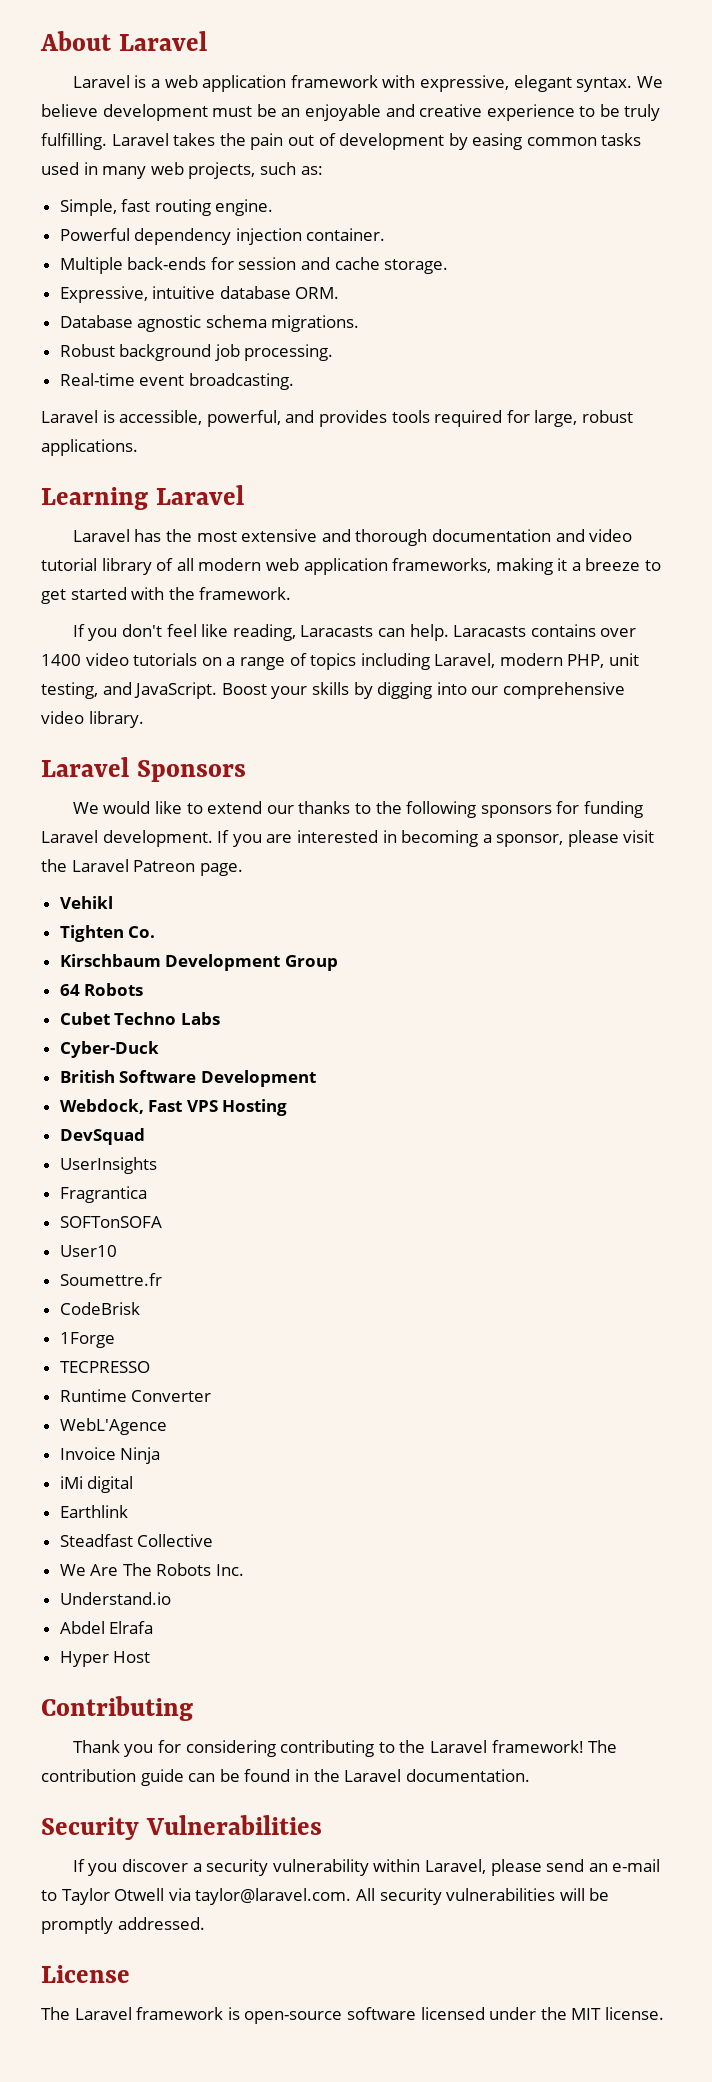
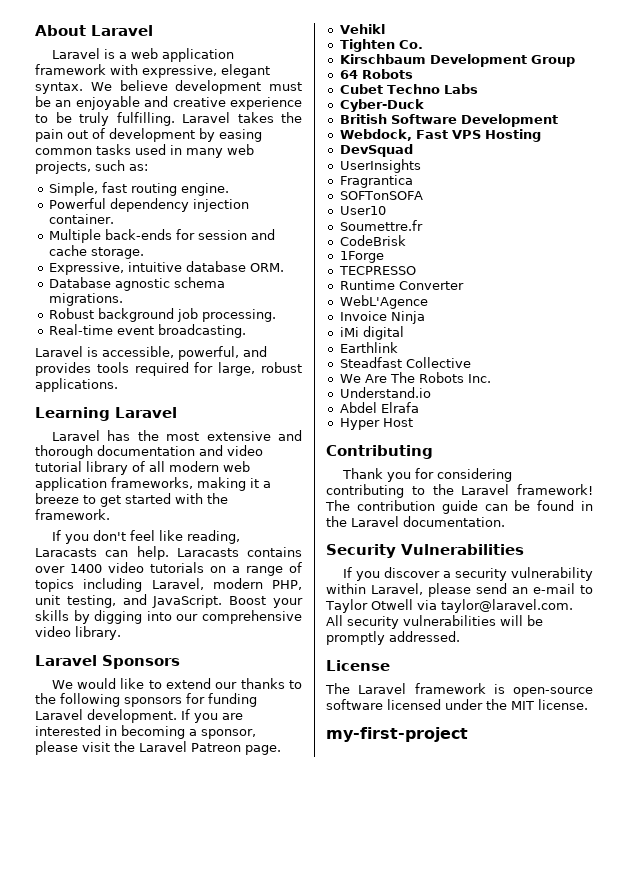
+ my-first-project

